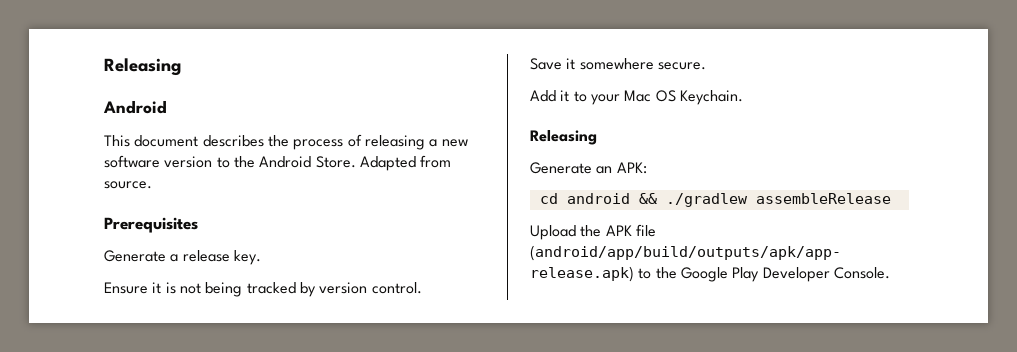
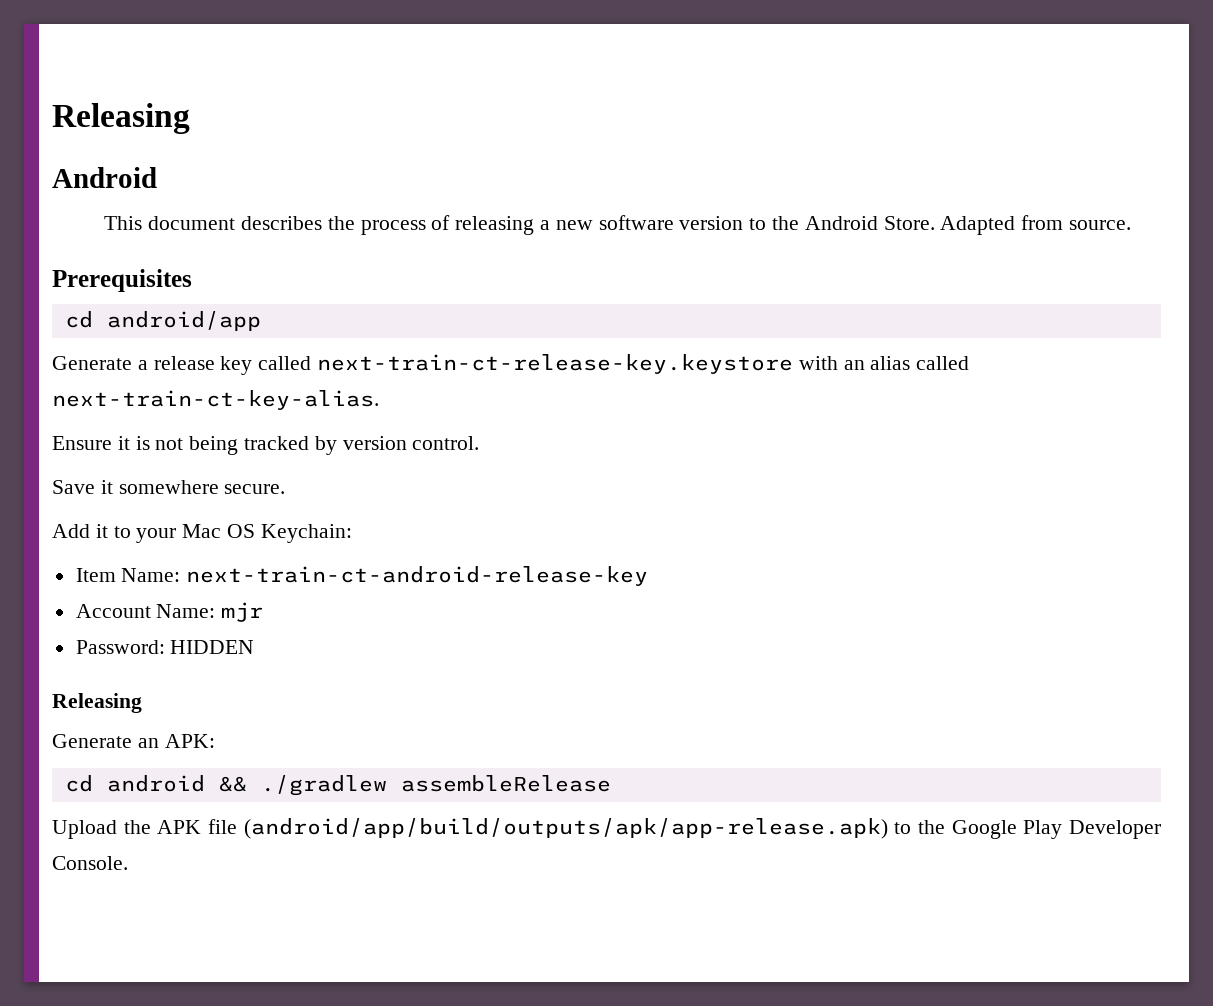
+ cd android/app
- Generate a release key.
+ Generate a release key called next-train-ct-release-key.keystore with an alias called next-train-ct-key-alias.
- Add it to your Mac OS Keychain.
+ Add it to your Mac OS Keychain:
+ Item Name: next-train-ct-android-release-key
+ Account Name: mjr
+ Password: HIDDEN

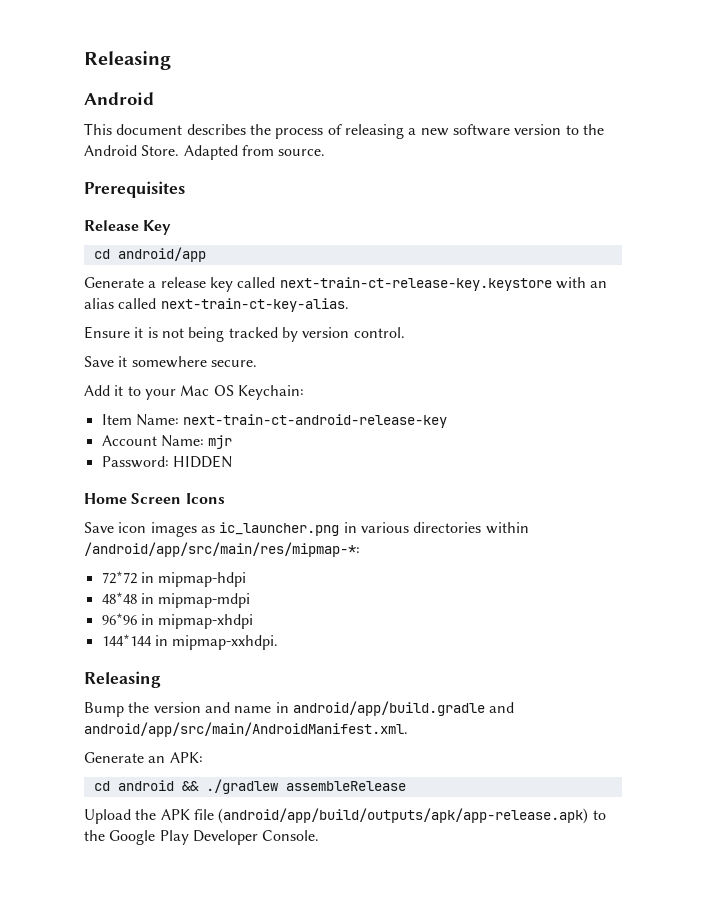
+ Release Key
  Password: HIDDEN
+ Home Screen Icons
+ Save icon images as ic_launcher.png in various directories within /android/app/src/main/res/mipmap-*:
+ 72*72 in mipmap-hdpi
+ 48*48 in mipmap-mdpi
+ 96*96 in mipmap-xhdpi
+ 144*144 in mipmap-xxhdpi.
  Releasing
+ Bump the version and name in android/app/build.gradle and android/app/src/main/AndroidManifest.xml.

